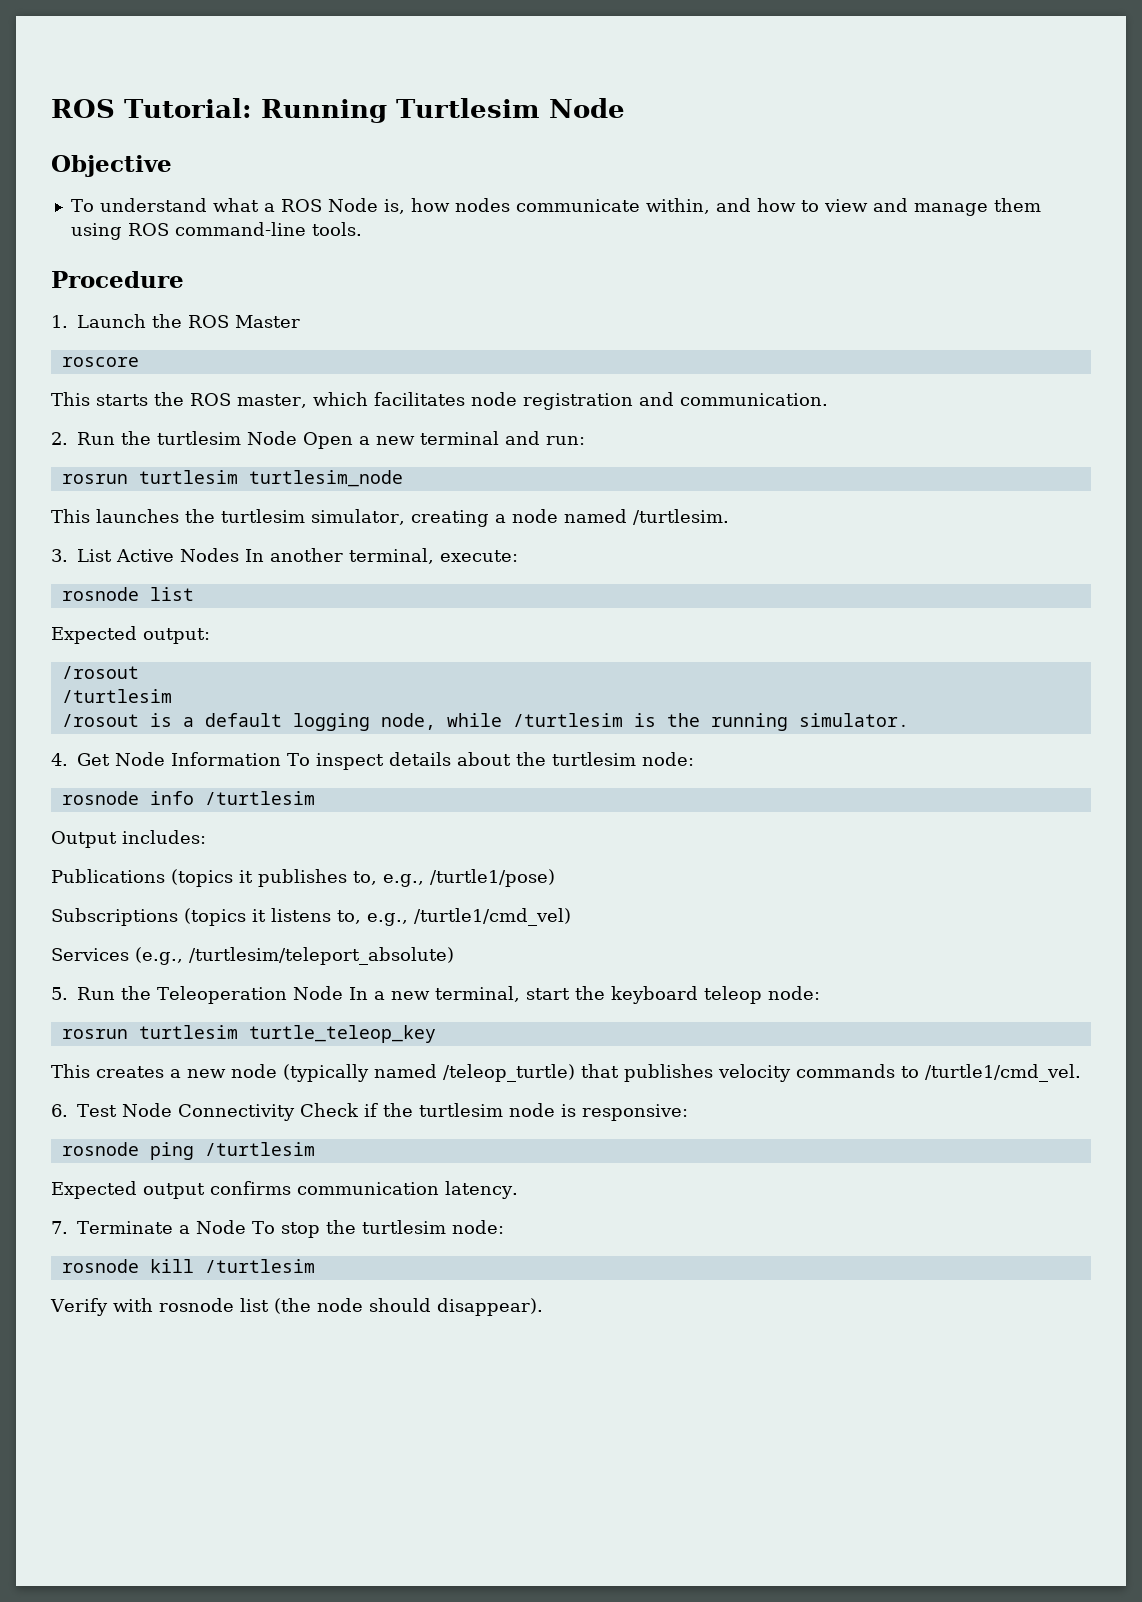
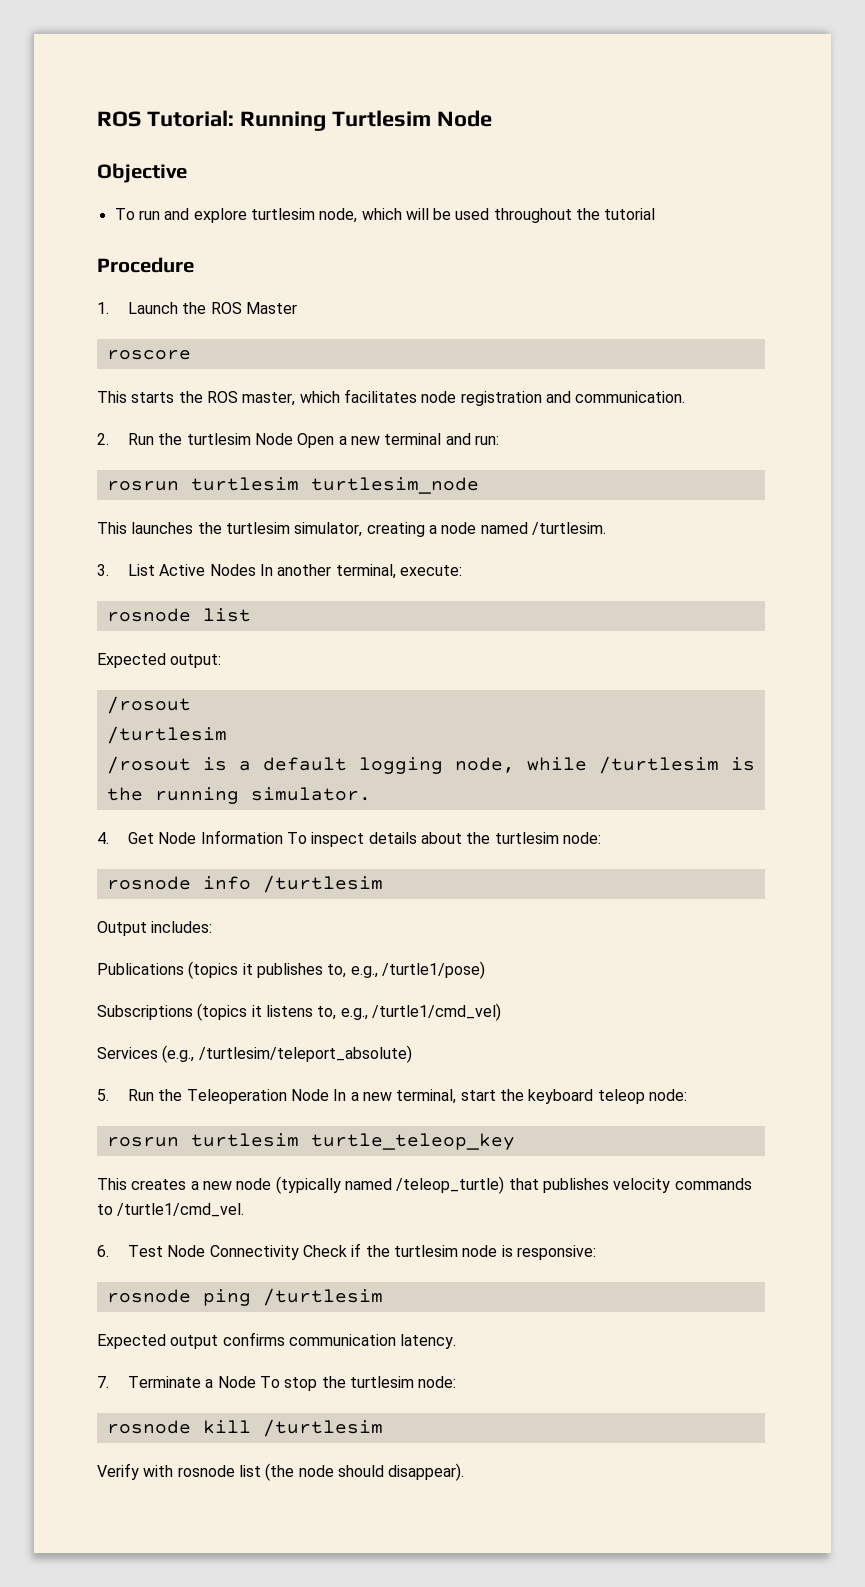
- To understand what a ROS Node is, how nodes communicate within, and how to view and manage them using ROS command-line tools.
+ To run and explore turtlesim node, which will be used throughout the tutorial

